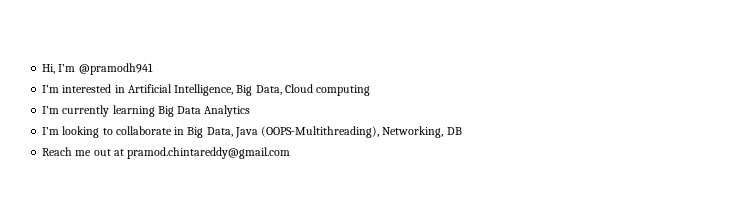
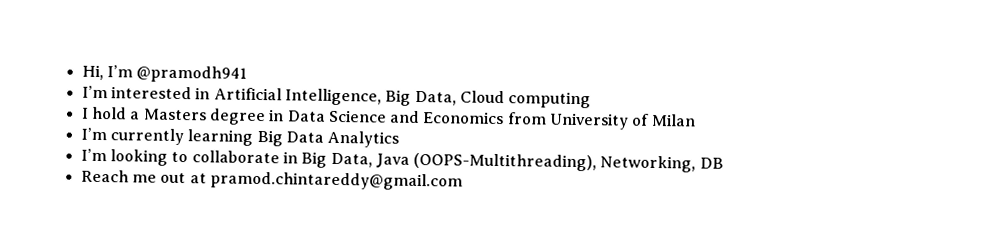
+ I hold a Masters degree in Data Science and Economics from University of Milan

